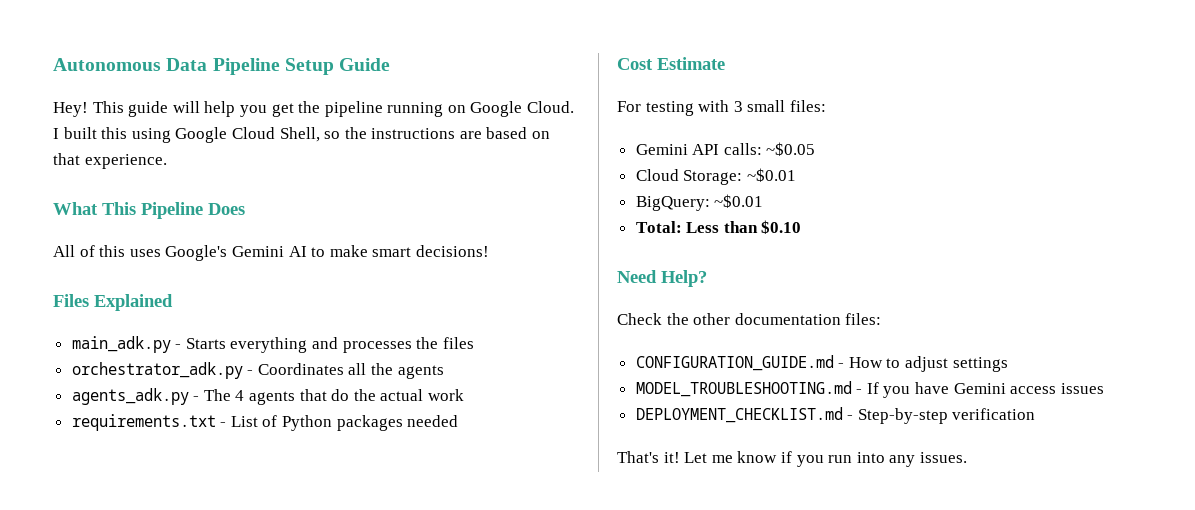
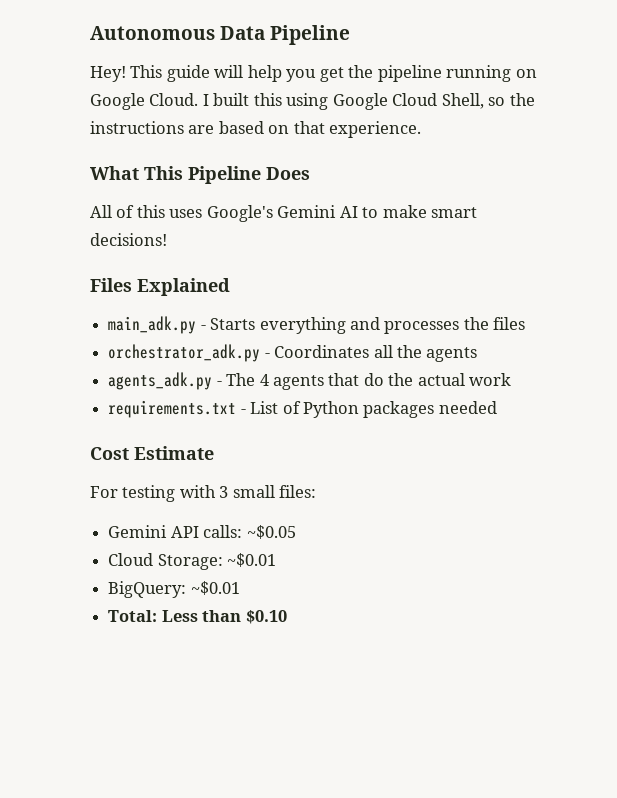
- Autonomous Data Pipeline Setup Guide
+ Autonomous Data Pipeline
- Need Help?
- Check the other documentation files:
- CONFIGURATION_GUIDE.md - How to adjust settings
- MODEL_TROUBLESHOOTING.md - If you have Gemini access issues
- DEPLOYMENT_CHECKLIST.md - Step-by-step verification
- That's it! Let me know if you run into any issues.

